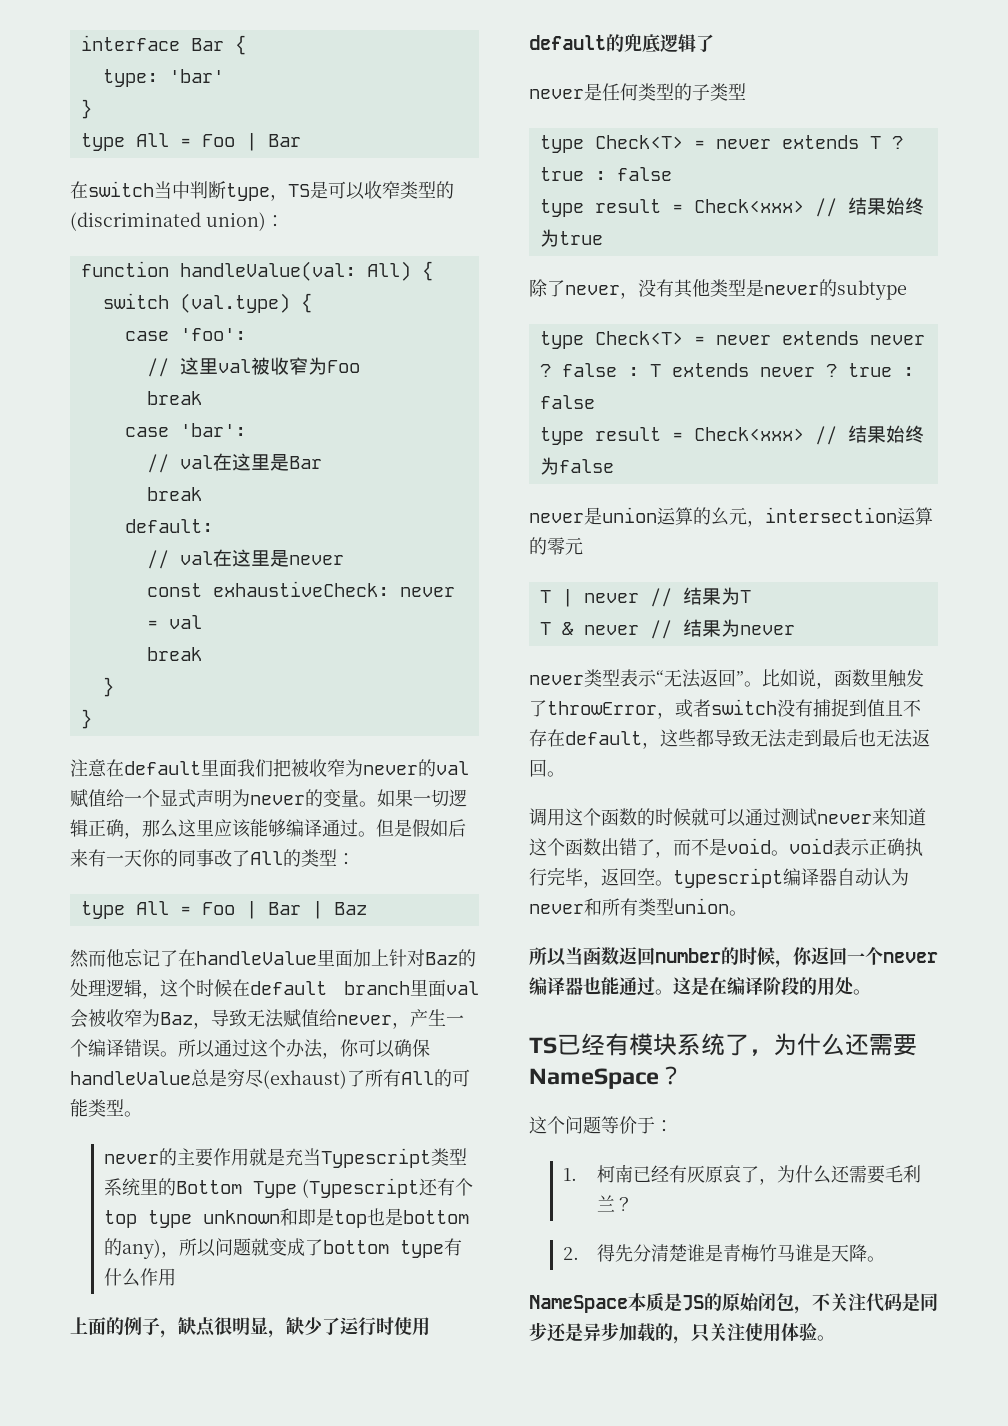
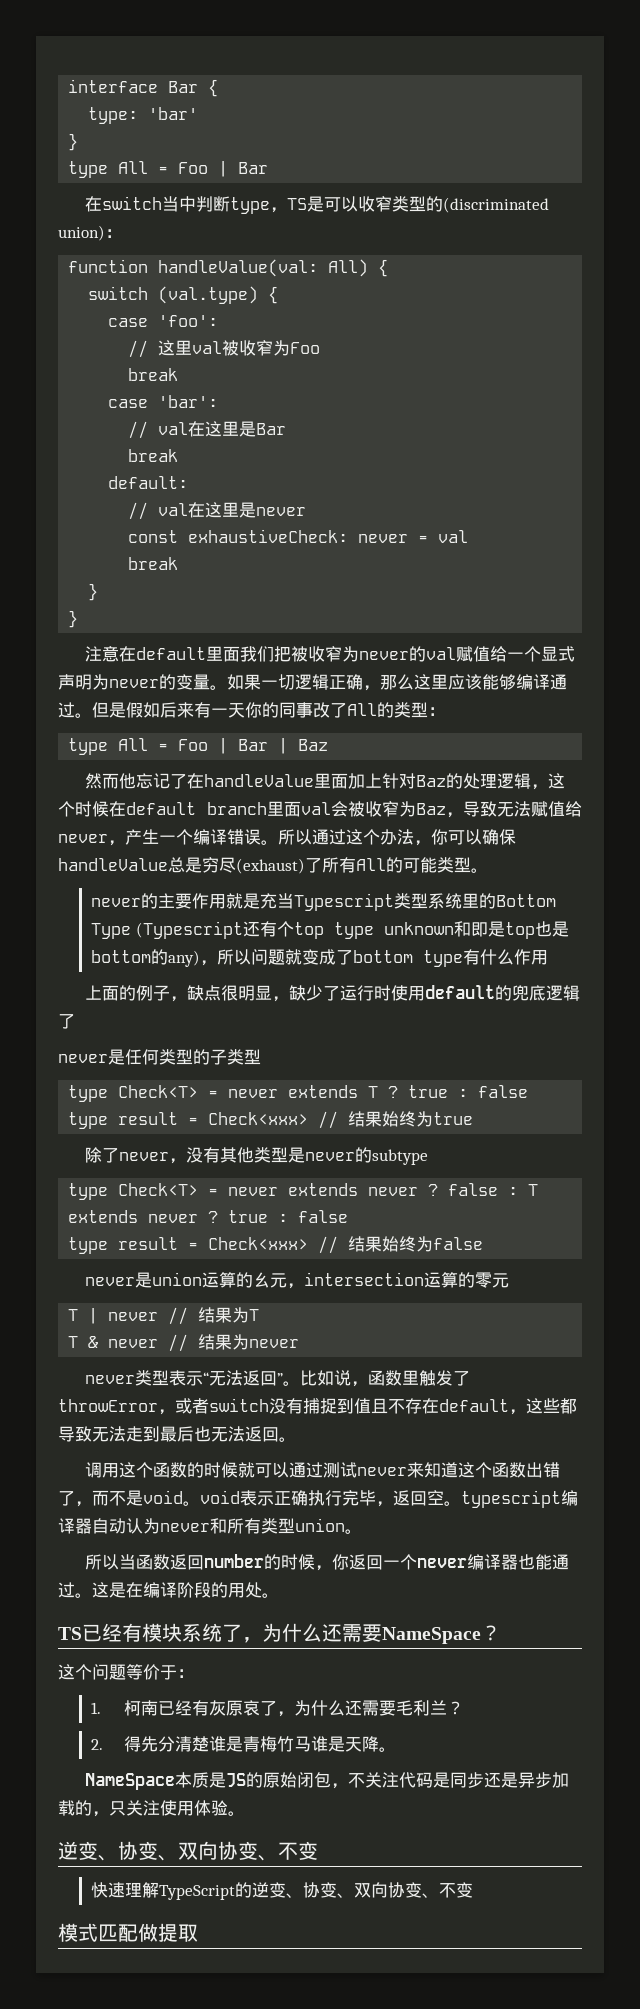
  NameSpace本质是JS的原始闭包，不关注代码是同步还是异步加载的，只关注使用体验。
+ 逆变、协变、双向协变、不变
+ 快速理解TypeScript的逆变、协变、双向协变、不变
+ 模式匹配做提取

